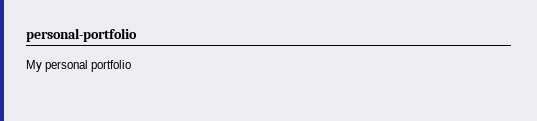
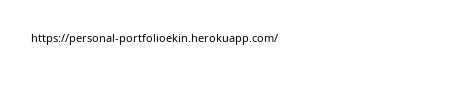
- personal-portfolio
- My personal portfolio
+ https://personal-portfolioekin.herokuapp.com/

